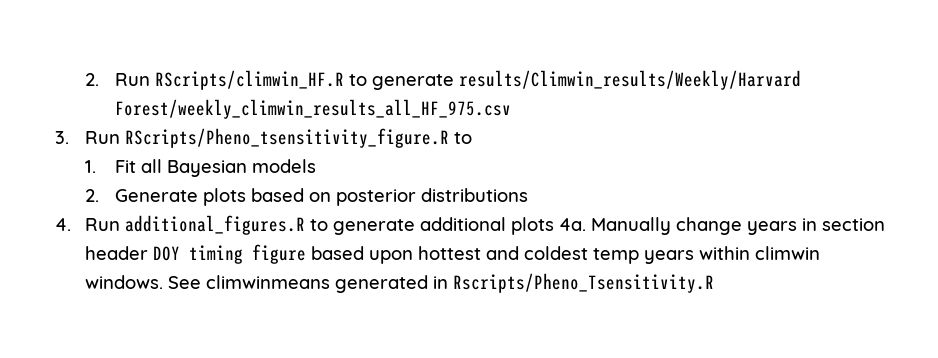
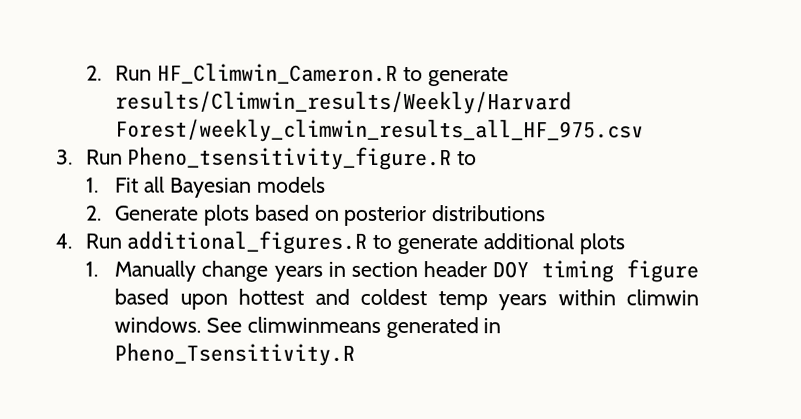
- 2. Run RScripts/climwin_HF.R to generate results/Climwin_results/Weekly/Harvard Forest/weekly_climwin_results_all_HF_975.csv
+ 2. Run HF_Climwin_Cameron.R to generate results/Climwin_results/Weekly/Harvard Forest/weekly_climwin_results_all_HF_975.csv
- 3. Run RScripts/Pheno_tsensitivity_figure.R to
+ 3. Run Pheno_tsensitivity_figure.R to
- 4. Run additional_figures.R to generate additional plots 4a. Manually change years in section header DOY timing figure based upon hottest and coldest temp years within climwin windows.
+ 4. Run additional_figures.R to generate additional plots
+ 1. Manually change years in section header DOY timing figure based upon hottest and coldest temp years within climwin windows.
- See climwinmeans generated in Rscripts/Pheno_Tsensitivity.R
+ See climwinmeans generated in Pheno_Tsensitivity.R

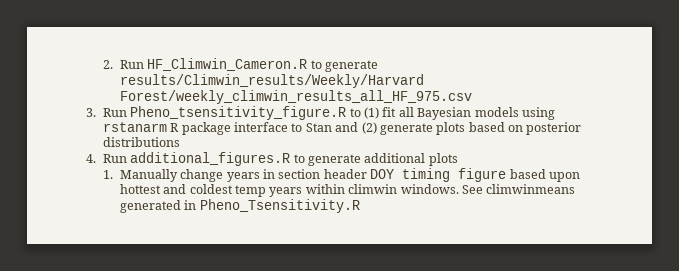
- 3. Run Pheno_tsensitivity_figure.R to
- 1. Fit all Bayesian models
- 2. Generate plots based on posterior distributions
+ 3. Run Pheno_tsensitivity_figure.R to (1) fit all Bayesian models using rstanarm R package interface to Stan and (2) generate plots based on posterior distributions

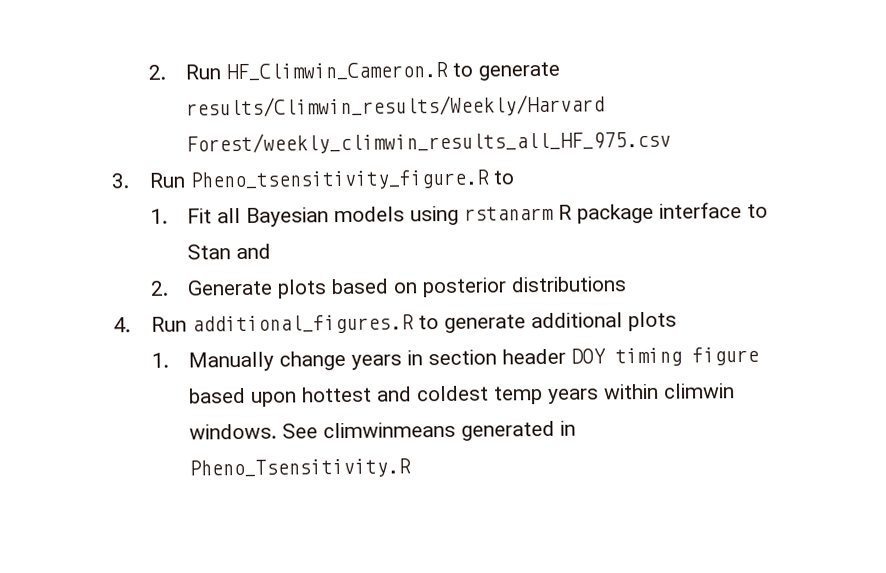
- 3. Run Pheno_tsensitivity_figure.R to (1) fit all Bayesian models using rstanarm R package interface to Stan and (2) generate plots based on posterior distributions
+ 3. Run Pheno_tsensitivity_figure.R to
+ 1. Fit all Bayesian models using rstanarm R package interface to Stan and
+ 2. Generate plots based on posterior distributions

